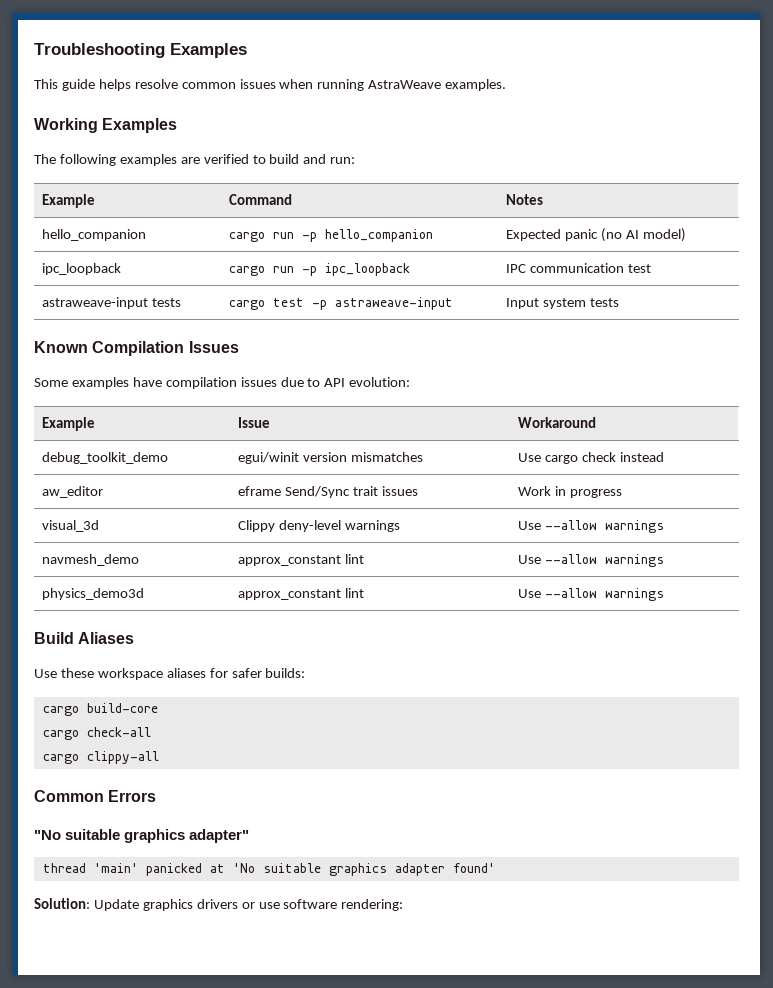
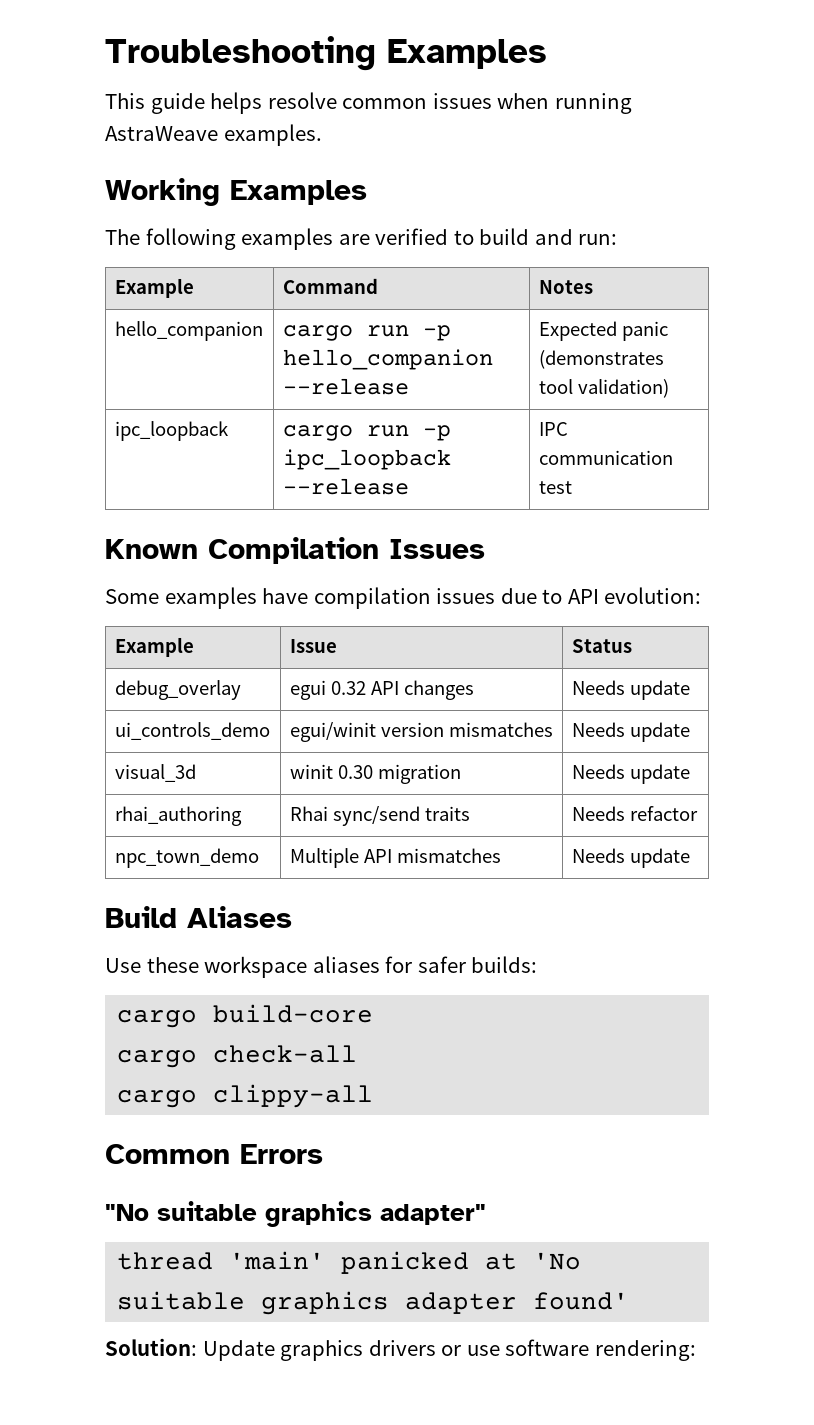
- hello_companion | cargo run -p hello_companion | Expected panic (no AI model)
+ hello_companion | cargo run -p hello_companion --release | Expected panic (demonstrates tool validation)
- ipc_loopback | cargo run -p ipc_loopback | IPC communication test
+ ipc_loopback | cargo run -p ipc_loopback --release | IPC communication test
- astraweave-input tests | cargo test -p astraweave-input | Input system tests
- Example | Issue | Workaround
- debug_toolkit_demo | egui/winit version mismatches | Use cargo check instead
- aw_editor | eframe Send/Sync trait issues | Work in progress
- visual_3d | Clippy deny-level warnings | Use --allow warnings
- navmesh_demo | approx_constant lint | Use --allow warnings
- physics_demo3d | approx_constant lint | Use --allow warnings
+ Example | Issue | Status
+ debug_overlay | egui 0.32 API changes | Needs update
+ ui_controls_demo | egui/winit version mismatches | Needs update
+ visual_3d | winit 0.30 migration | Needs update
+ rhai_authoring | Rhai sync/send traits | Needs refactor
+ npc_town_demo | Multiple API mismatches | Needs update

